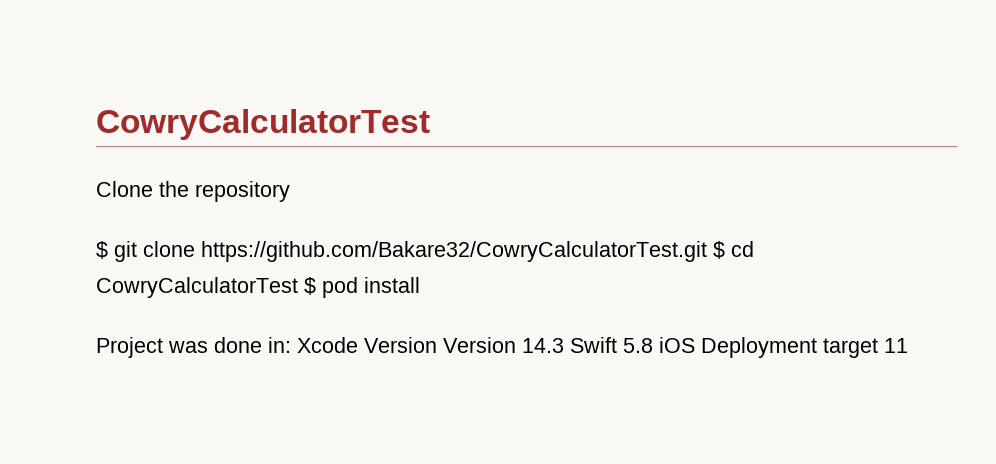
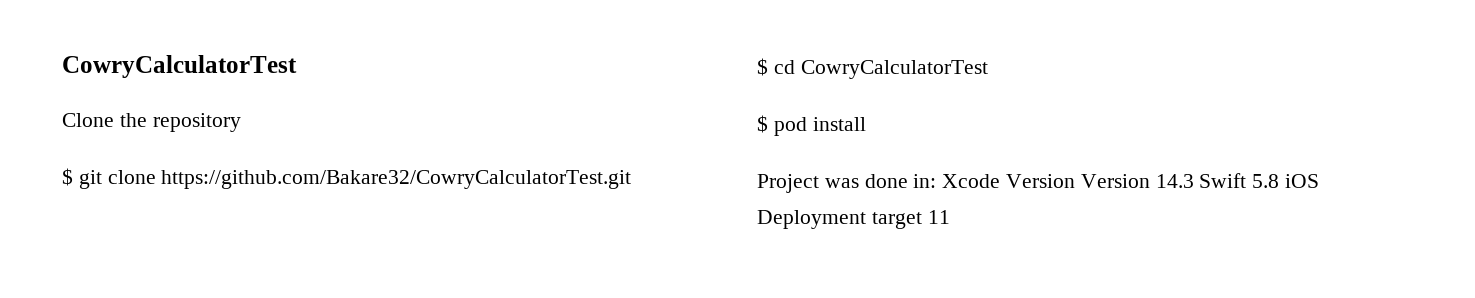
- $ git clone https://github.com/Bakare32/CowryCalculatorTest.git $ cd CowryCalculatorTest $ pod install
+ $ git clone https://github.com/Bakare32/CowryCalculatorTest.git
+ $ cd CowryCalculatorTest
+ $ pod install

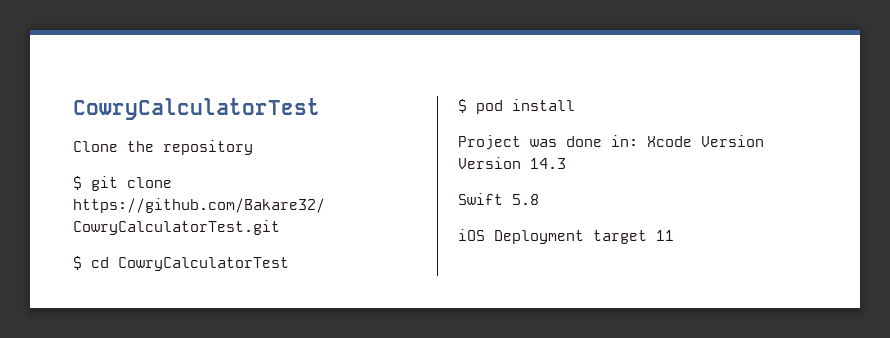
- Project was done in: Xcode Version Version 14.3 Swift 5.8 iOS Deployment target 11
+ Project was done in: Xcode Version Version 14.3
+ Swift 5.8
+ iOS Deployment target 11

